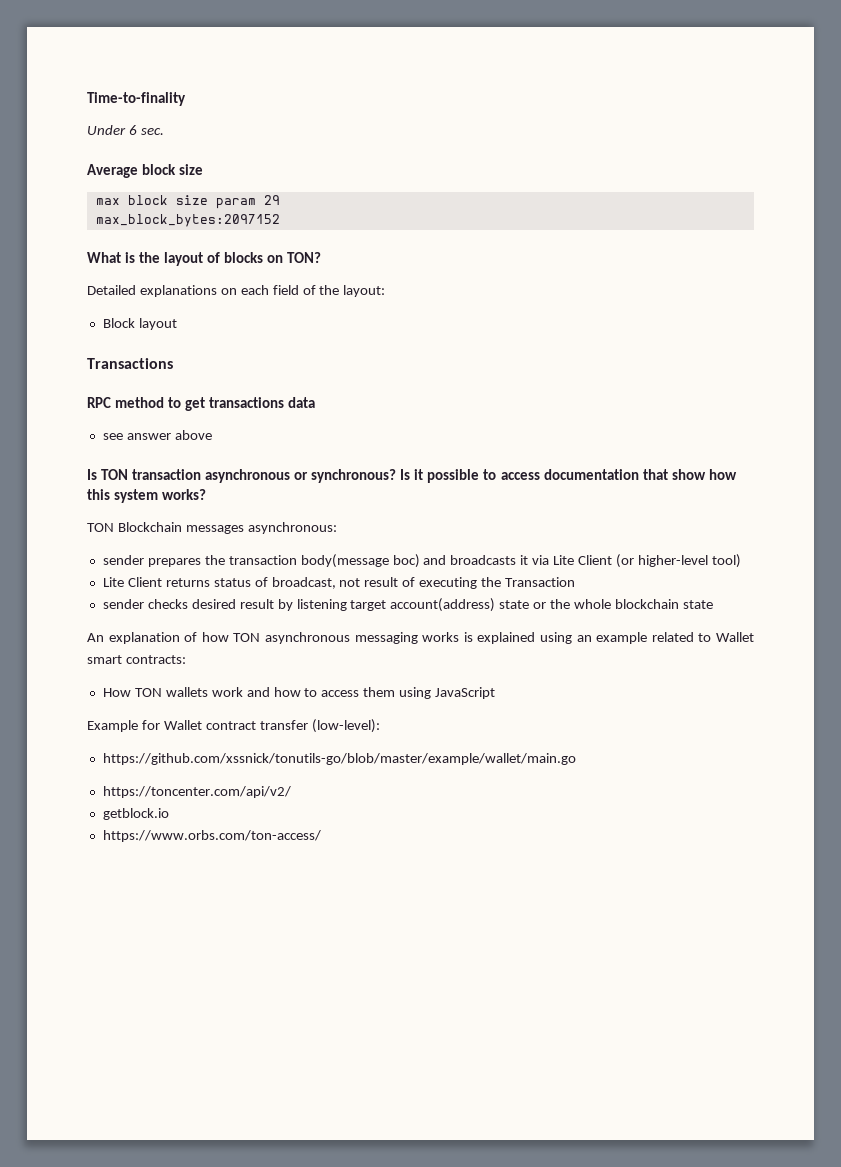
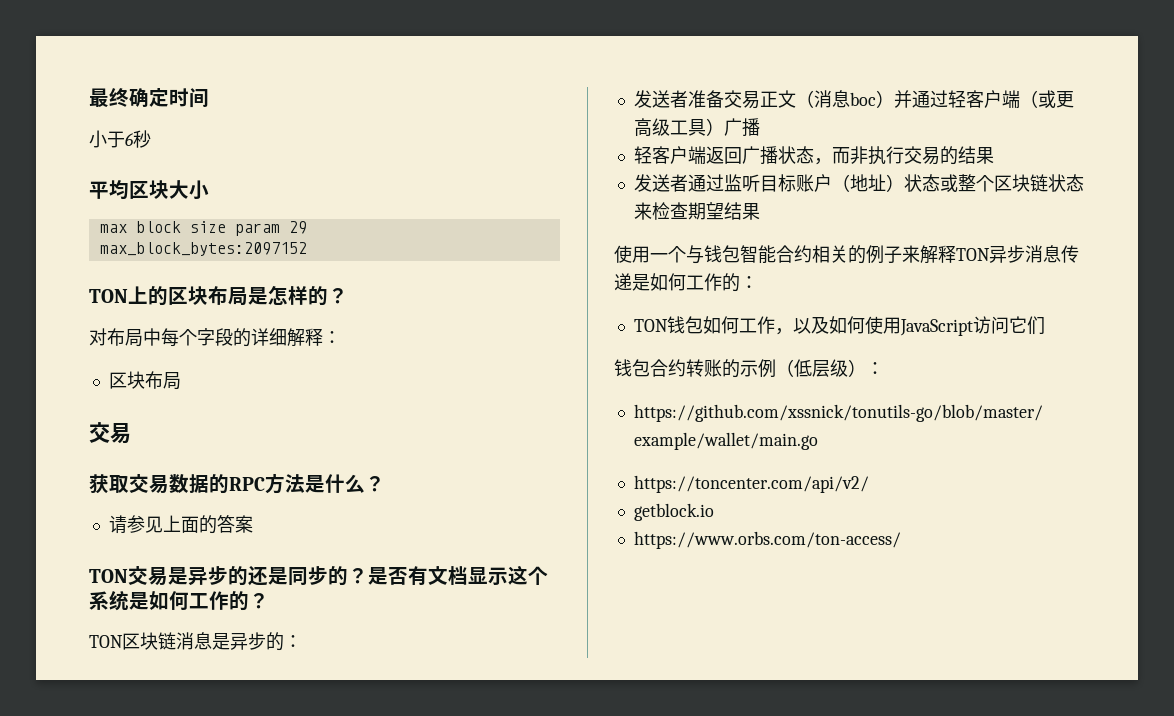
- Time-to-finality
- Under 6 sec.
- Average block size
+ 最终确定时间
+ 小于6秒
+ 平均区块大小
- What is the layout of blocks on TON?
- Detailed explanations on each field of the layout:
- Block layout
- Transactions
- RPC method to get transactions data
- see answer above
- Is TON transaction asynchronous or synchronous? Is it possible to access documentation that show how this system works?
- TON Blockchain messages asynchronous:
- sender prepares the transaction body(message boc) and broadcasts it via Lite Client (or higher-level tool)
- Lite Client returns status of broadcast, not result of executing the Transaction
- sender checks desired result by listening target account(address) state or the whole blockchain state
- An explanation of how TON asynchronous messaging works is explained using an example related to Wallet smart contracts:
- How TON wallets work and how to access them using JavaScript
- Example for Wallet contract transfer (low-level):
+ TON上的区块布局是怎样的？
+ 对布局中每个字段的详细解释：
+ 区块布局
+ 交易
+ 获取交易数据的RPC方法是什么？
+ 请参见上面的答案
+ TON交易是异步的还是同步的？是否有文档显示这个系统是如何工作的？
+ TON区块链消息是异步的：
+ 发送者准备交易正文（消息boc）并通过轻客户端（或更高级工具）广播
+ 轻客户端返回广播状态，而非执行交易的结果
+ 发送者通过监听目标账户（地址）状态或整个区块链状态来检查期望结果
+ 使用一个与钱包智能合约相关的例子来解释TON异步消息传递是如何工作的：
+ TON钱包如何工作，以及如何使用JavaScript访问它们
+ 钱包合约转账的示例（低层级）：

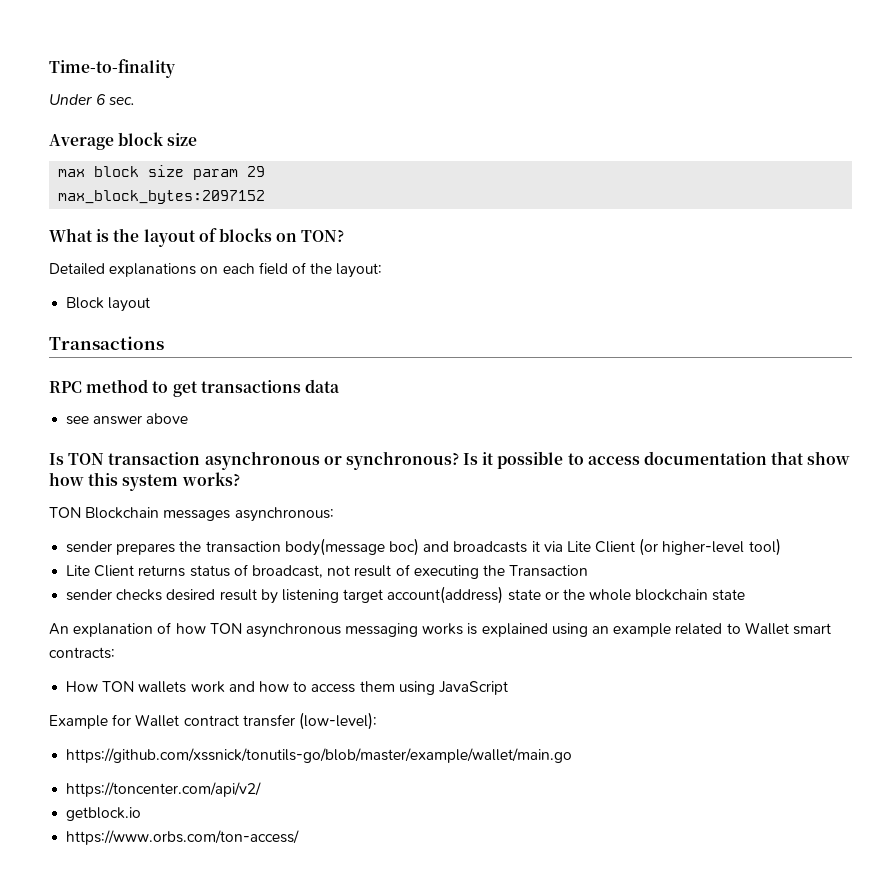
- 最终确定时间
- 小于6秒
- 平均区块大小
+ Time-to-finality
+ Under 6 sec.
+ Average block size
- TON上的区块布局是怎样的？
- 对布局中每个字段的详细解释：
- 区块布局
- 交易
- 获取交易数据的RPC方法是什么？
- 请参见上面的答案
- TON交易是异步的还是同步的？是否有文档显示这个系统是如何工作的？
- TON区块链消息是异步的：
- 发送者准备交易正文（消息boc）并通过轻客户端（或更高级工具）广播
- 轻客户端返回广播状态，而非执行交易的结果
- 发送者通过监听目标账户（地址）状态或整个区块链状态来检查期望结果
- 使用一个与钱包智能合约相关的例子来解释TON异步消息传递是如何工作的：
- TON钱包如何工作，以及如何使用JavaScript访问它们
- 钱包合约转账的示例（低层级）：
+ What is the layout of blocks on TON?
+ Detailed explanations on each field of the layout:
+ Block layout
+ Transactions
+ RPC method to get transactions data
+ see answer above
+ Is TON transaction asynchronous or synchronous? Is it possible to access documentation that show how this system works?
+ TON Blockchain messages asynchronous:
+ sender prepares the transaction body(message boc) and broadcasts it via Lite Client (or higher-level tool)
+ Lite Client returns status of broadcast, not result of executing the Transaction
+ sender checks desired result by listening target account(address) state or the whole blockchain state
+ An explanation of how TON asynchronous messaging works is explained using an example related to Wallet smart contracts:
+ How TON wallets work and how to access them using JavaScript
+ Example for Wallet contract transfer (low-level):

